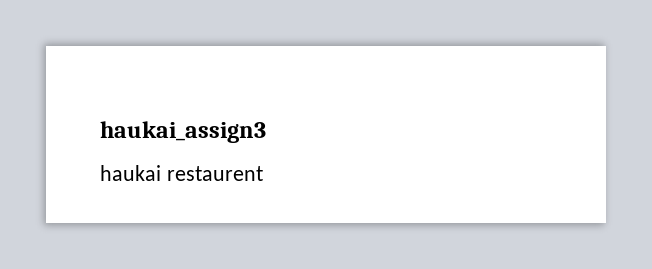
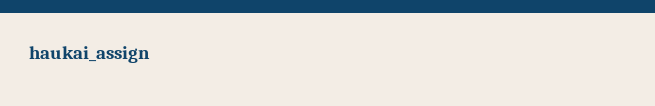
- haukai_assign3
- haukai restaurent
+ haukai_assign

